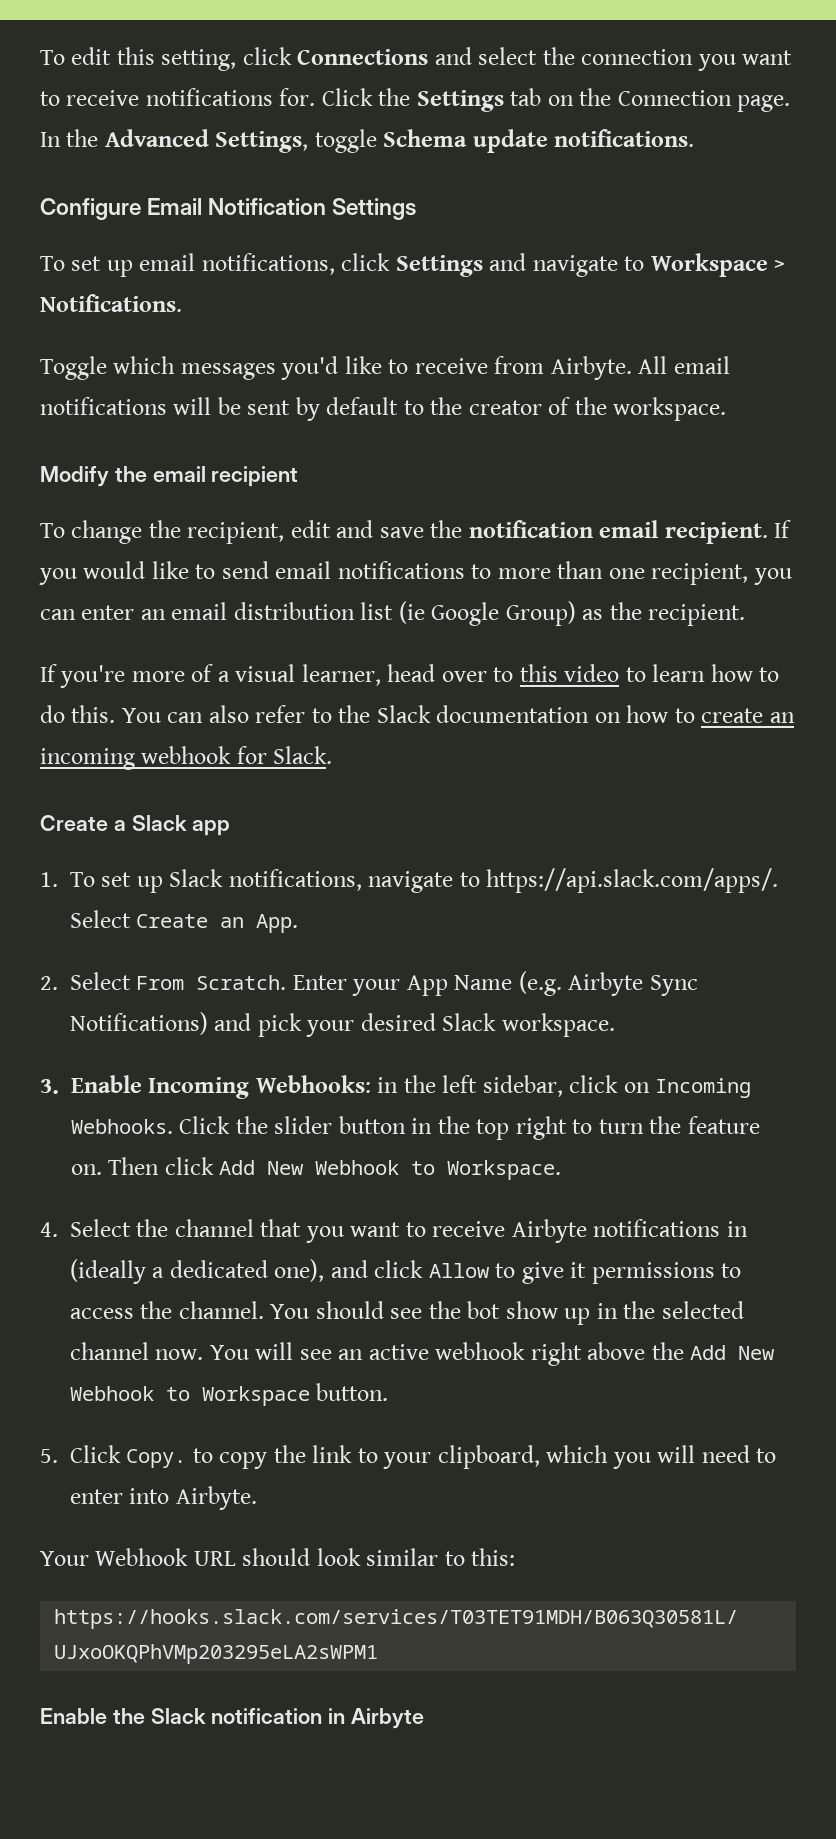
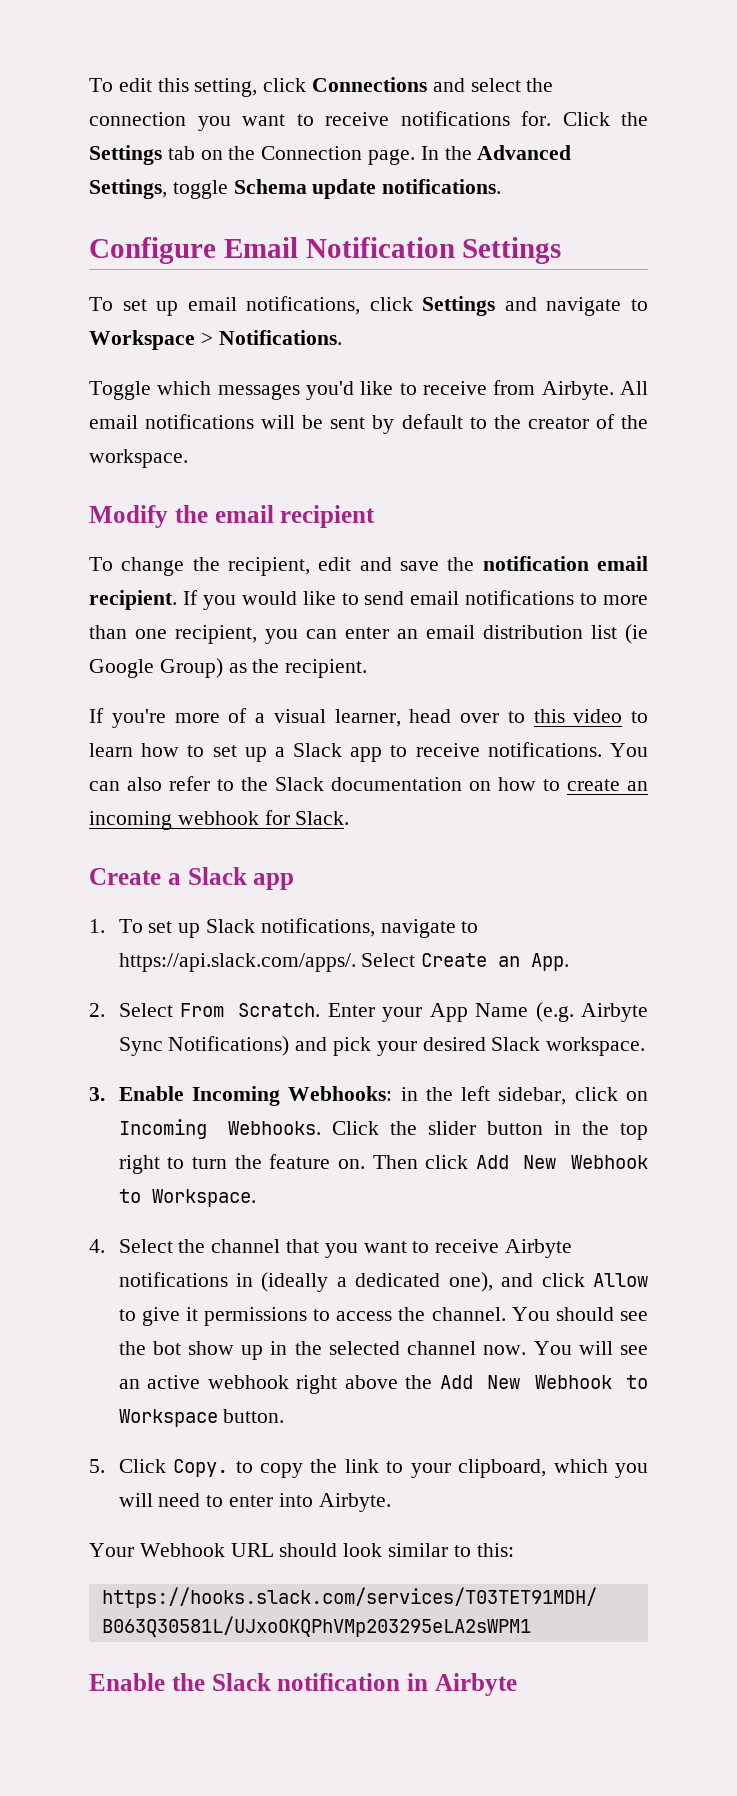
- If you're more of a visual learner, head over to this video to learn how to do this.
+ If you're more of a visual learner, head over to this video to learn how to set up a Slack app to receive notifications.

